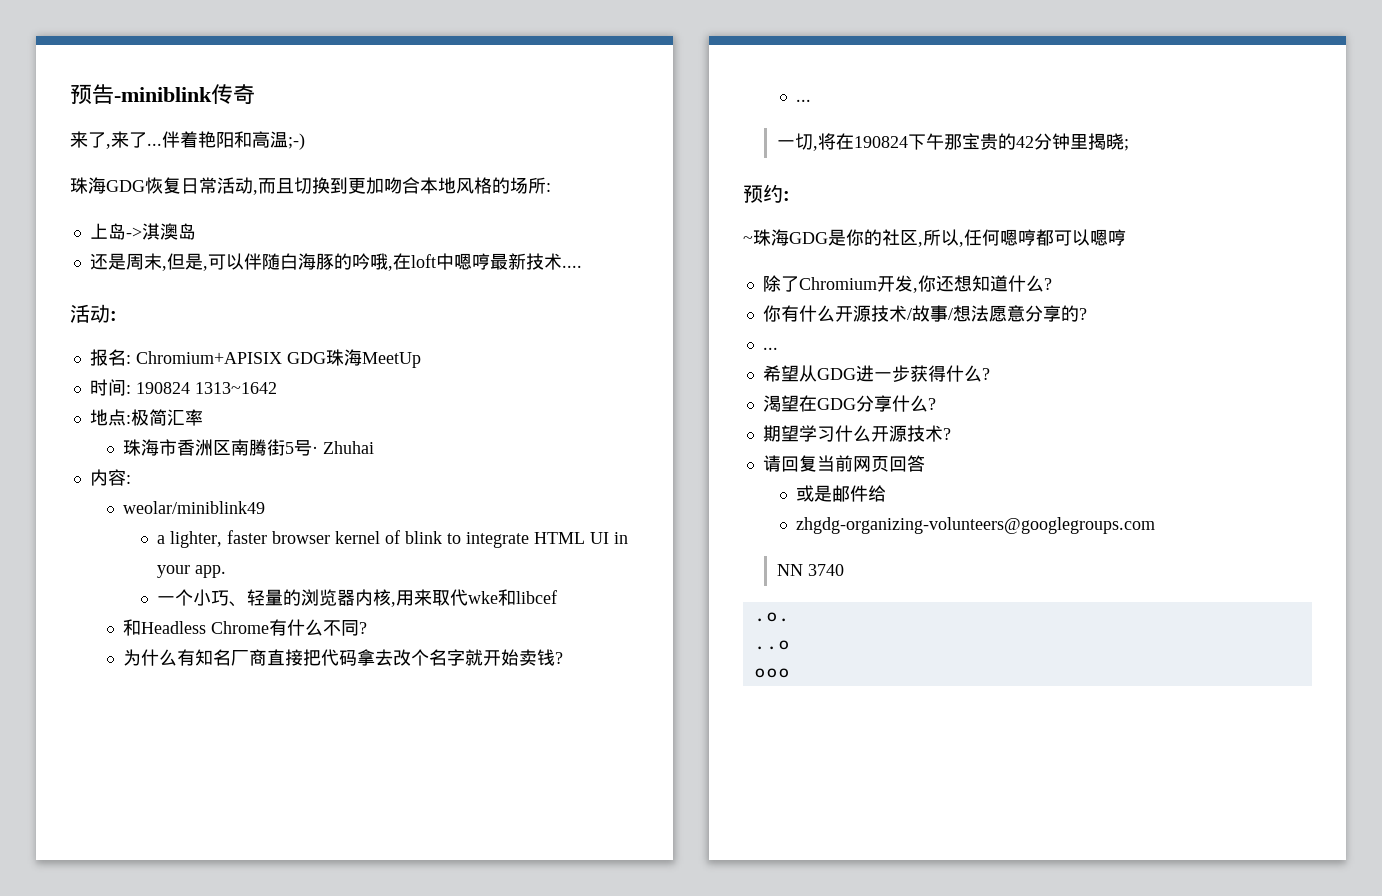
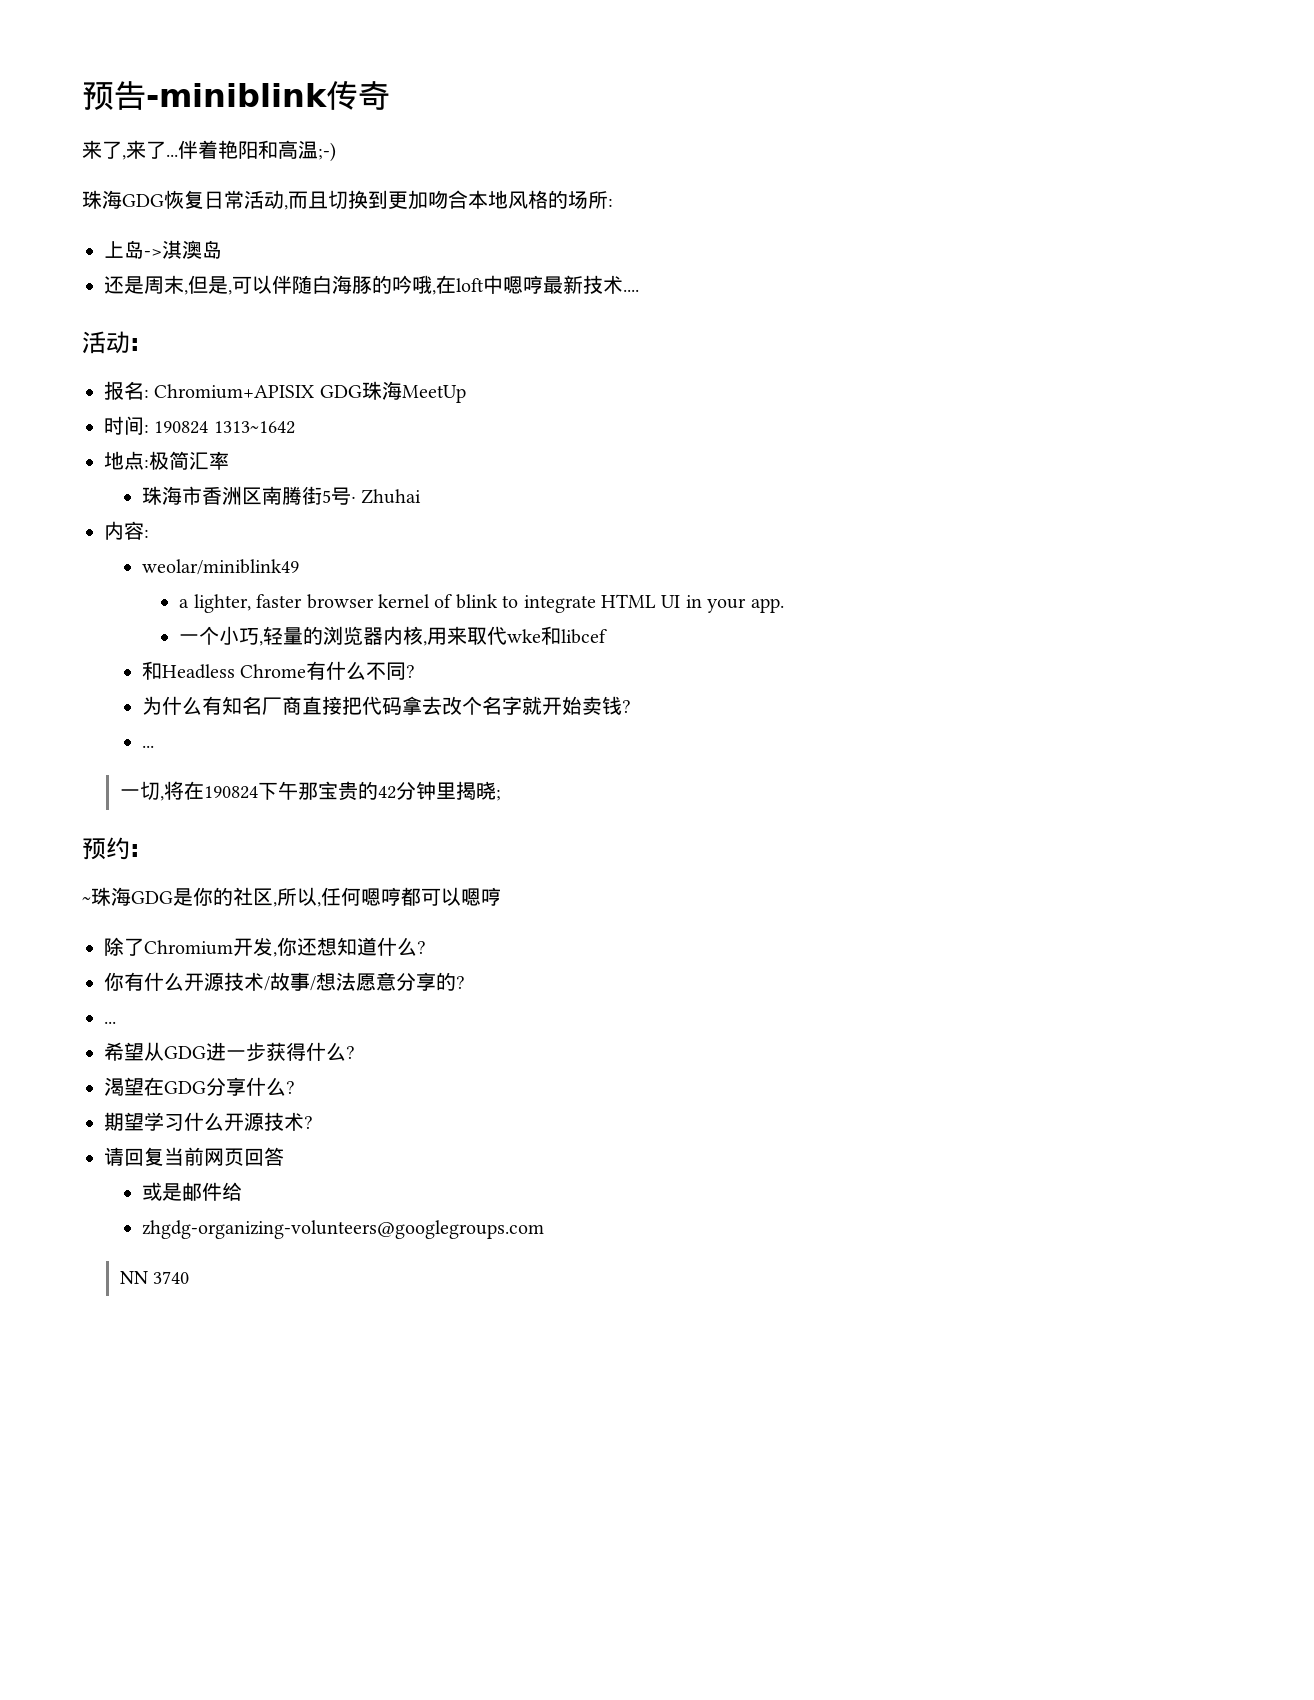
- 一个小巧、轻量的浏览器内核,用来取代wke和libcef
+ 一个小巧,轻量的浏览器内核,用来取代wke和libcef
- .o.
- ..o
- ooo

